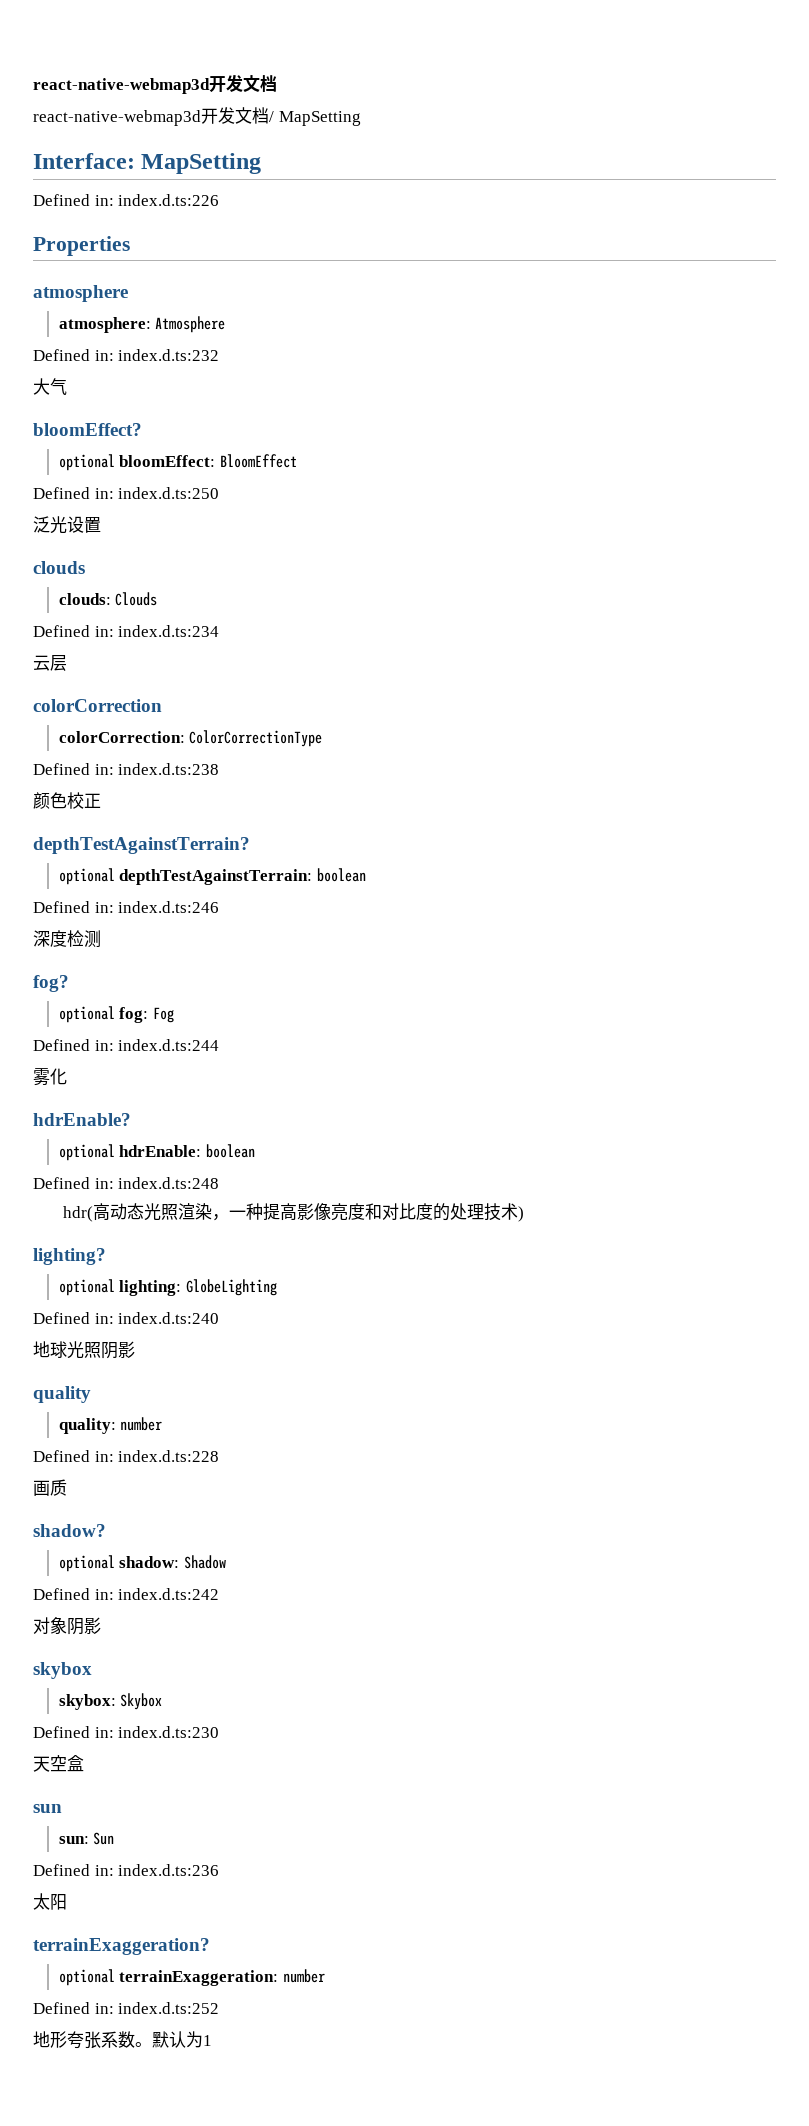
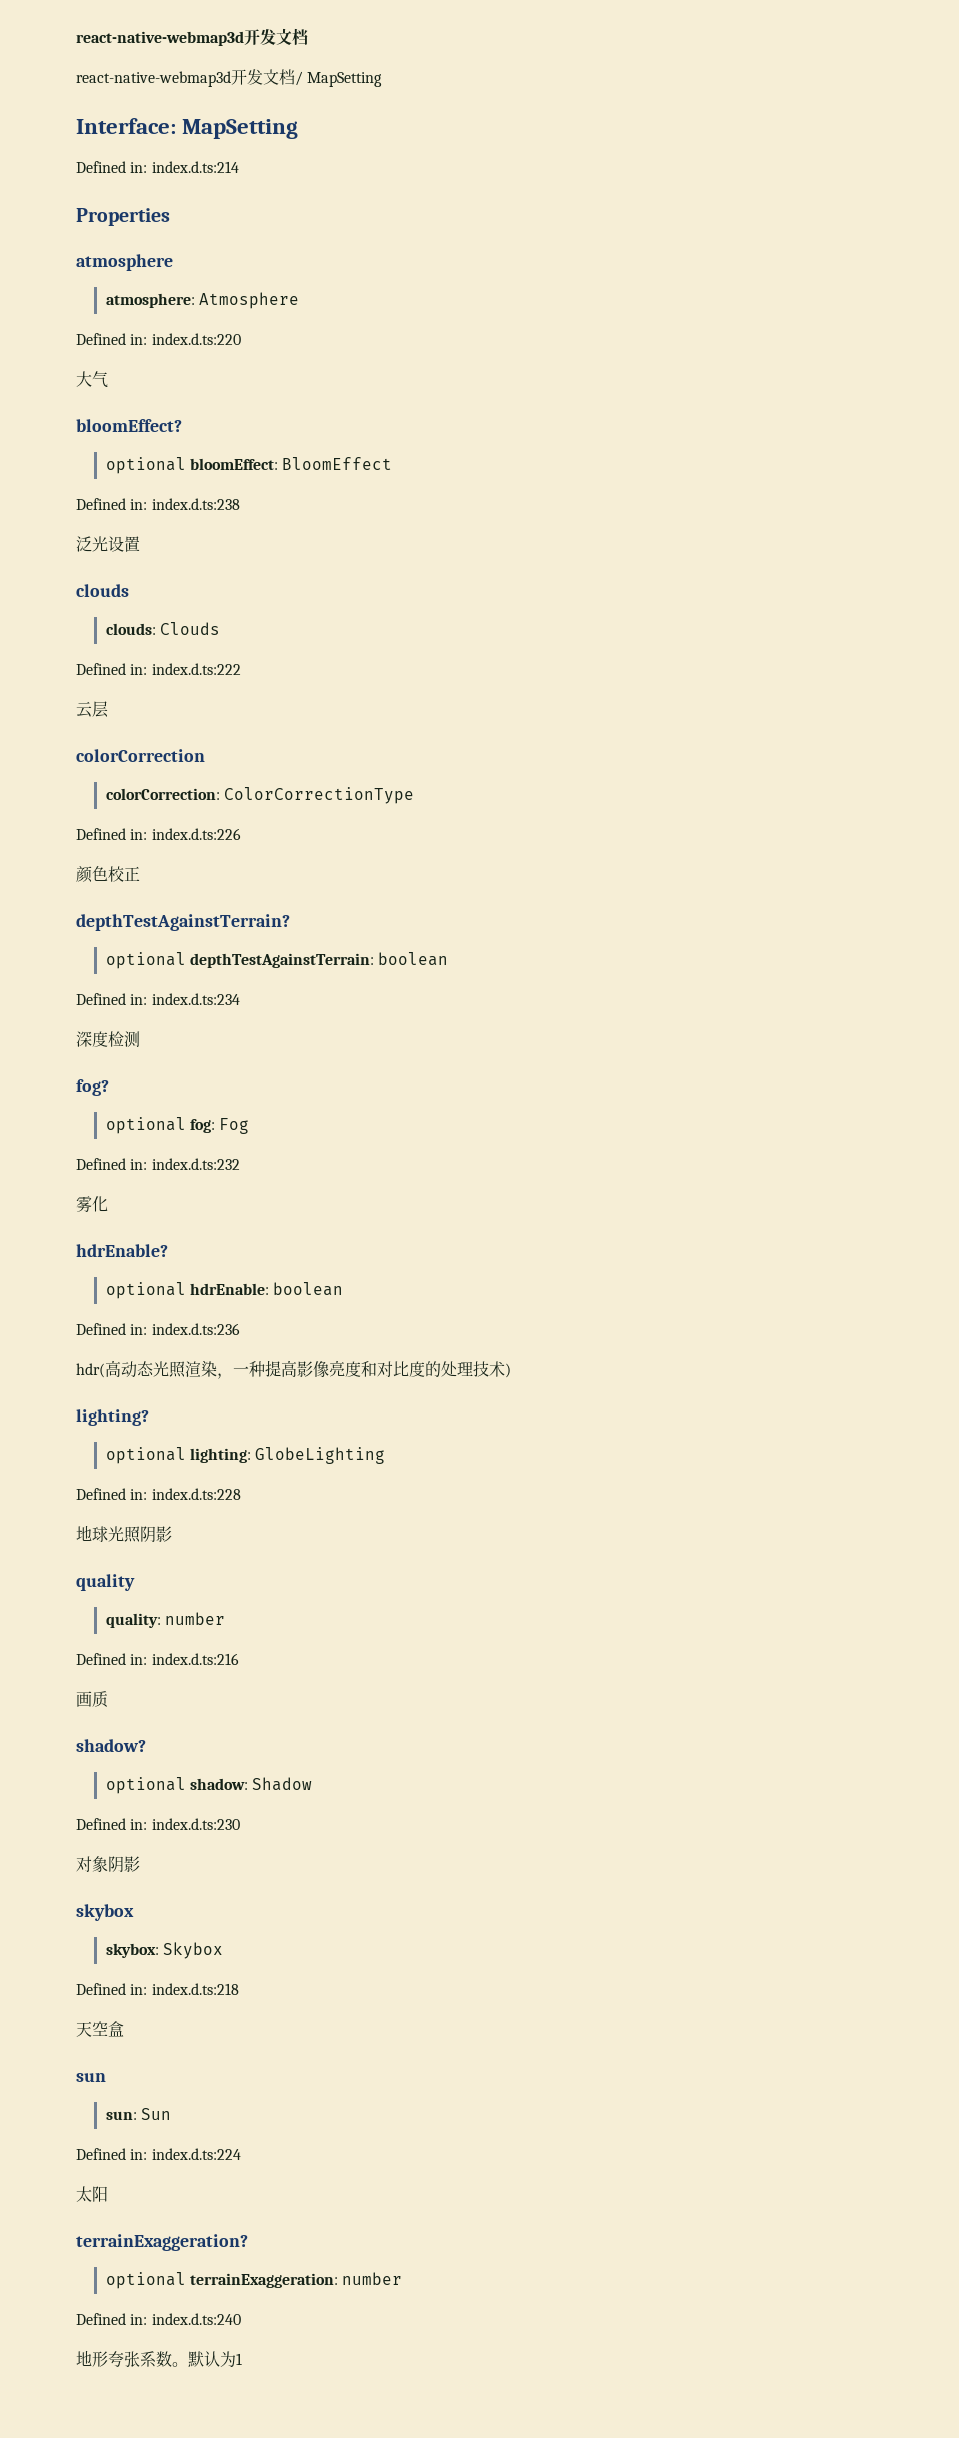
- Defined in: index.d.ts:226
+ Defined in: index.d.ts:214
- Defined in: index.d.ts:232
+ Defined in: index.d.ts:220
- Defined in: index.d.ts:250
+ Defined in: index.d.ts:238
- Defined in: index.d.ts:234
+ Defined in: index.d.ts:222
- Defined in: index.d.ts:238
+ Defined in: index.d.ts:226
- Defined in: index.d.ts:246
+ Defined in: index.d.ts:234
- Defined in: index.d.ts:244
+ Defined in: index.d.ts:232
- Defined in: index.d.ts:248
+ Defined in: index.d.ts:236
- Defined in: index.d.ts:240
+ Defined in: index.d.ts:228
- Defined in: index.d.ts:228
+ Defined in: index.d.ts:216
- Defined in: index.d.ts:242
+ Defined in: index.d.ts:230
- Defined in: index.d.ts:230
+ Defined in: index.d.ts:218
- Defined in: index.d.ts:236
+ Defined in: index.d.ts:224
- Defined in: index.d.ts:252
+ Defined in: index.d.ts:240

